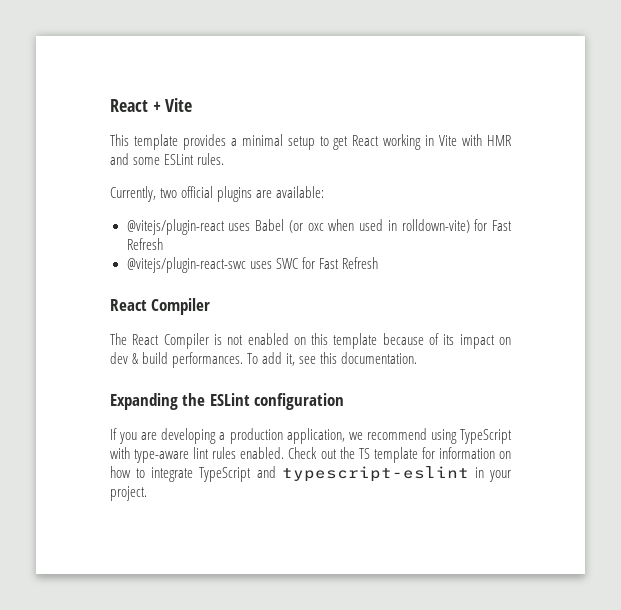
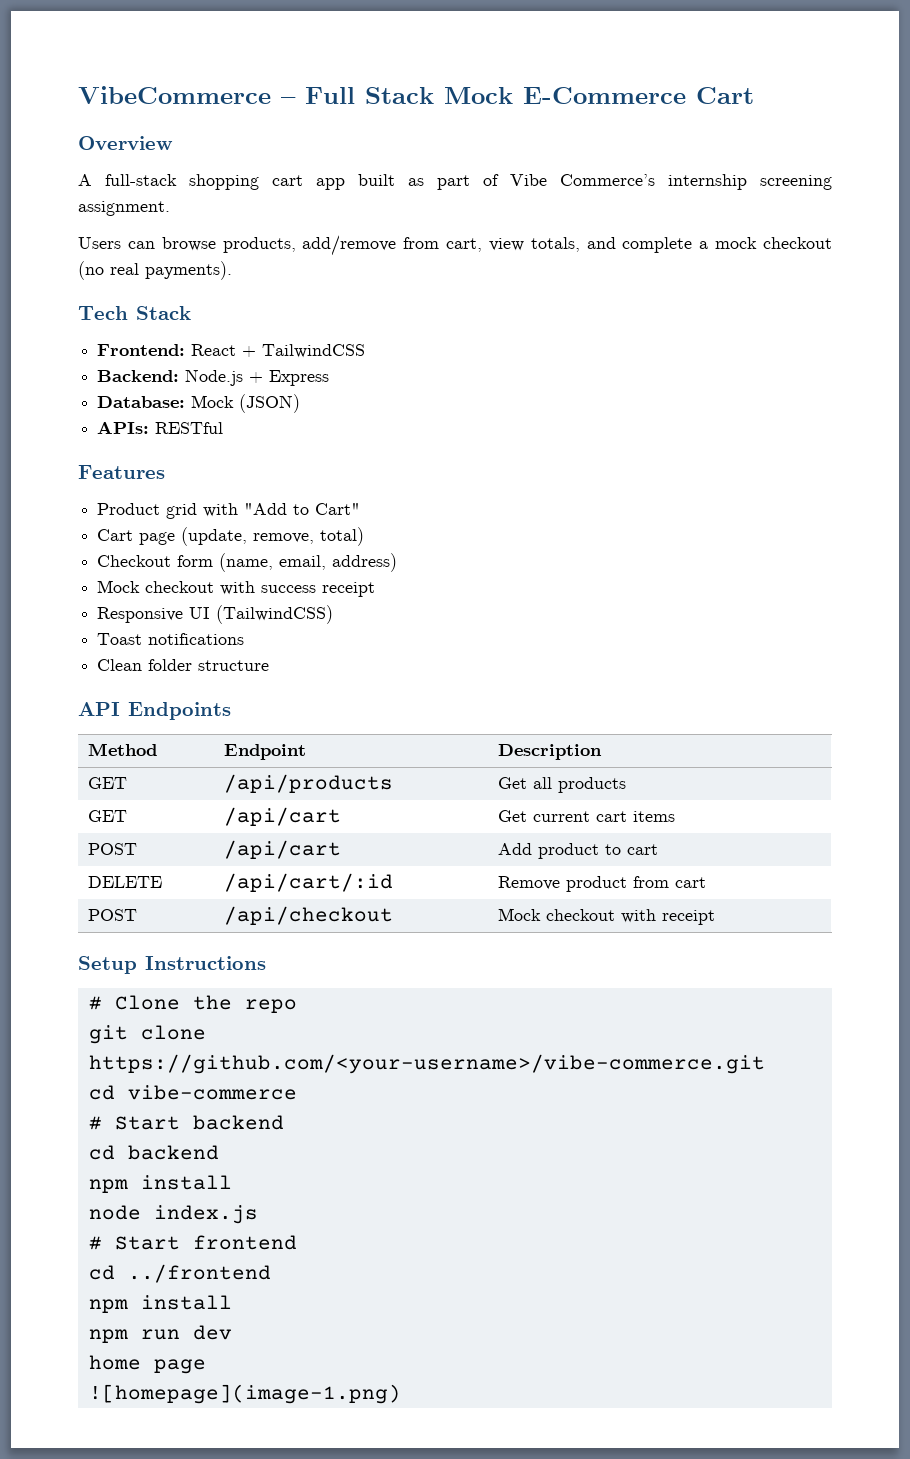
- React + Vite
- This template provides a minimal setup to get React working in Vite with HMR and some ESLint rules.
- Currently, two official plugins are available:
- @vitejs/plugin-react uses Babel (or oxc when used in rolldown-vite) for Fast Refresh
- @vitejs/plugin-react-swc uses SWC for Fast Refresh
- React Compiler
- The React Compiler is not enabled on this template because of its impact on dev & build performances. To add it, see this documentation.
- Expanding the ESLint configuration
- If you are developing a production application, we recommend using TypeScript with type-aware lint rules enabled. Check out the TS template for information on how to integrate TypeScript and typescript-eslint in your project.
+ VibeCommerce – Full Stack Mock E-Commerce Cart
+ Overview
+ A full-stack shopping cart app built as part of Vibe Commerce’s internship screening assignment.
+ Users can browse products, add/remove from cart, view totals, and complete a mock checkout (no real payments).
+ Tech Stack
+ Frontend: React + TailwindCSS
+ Backend: Node.js + Express
+ Database: Mock (JSON)
+ APIs: RESTful
+ Features
+ Product grid with "Add to Cart"
+ Cart page (update, remove, total)
+ Checkout form (name, email, address)
+ Mock checkout with success receipt
+ Responsive UI (TailwindCSS)
+ Toast notifications
+ Clean folder structure
+ API Endpoints
+ Method | Endpoint | Description
+ GET | /api/products | Get all products
+ GET | /api/cart | Get current cart items
+ POST | /api/cart | Add product to cart
+ DELETE | /api/cart/:id | Remove product from cart
+ POST | /api/checkout | Mock checkout with receipt
+ Setup Instructions
+ # Clone the repo
+ git clone https://github.com/<your-username>/vibe-commerce.git
+ cd vibe-commerce
+ # Start backend
+ cd backend
+ npm install
+ node index.js
+ # Start frontend
+ cd ../frontend
+ npm install
+ npm run dev
+ home page
+ ![homepage](image-1.png)

